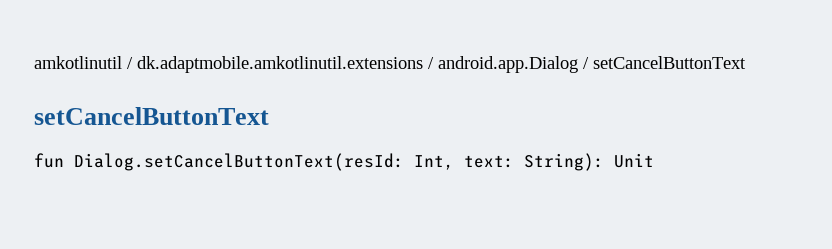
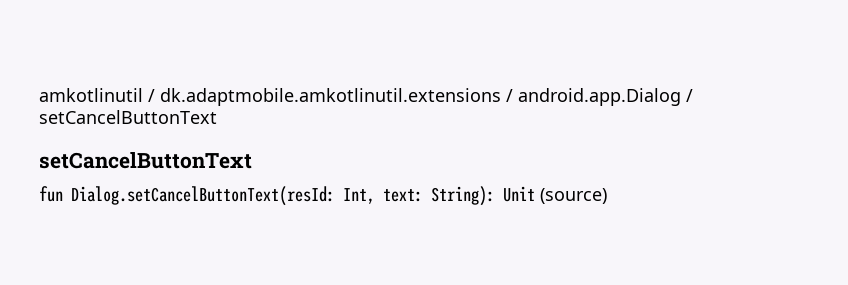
- fun Dialog.setCancelButtonText(resId: Int, text: String): Unit
+ fun Dialog.setCancelButtonText(resId: Int, text: String): Unit (source)

